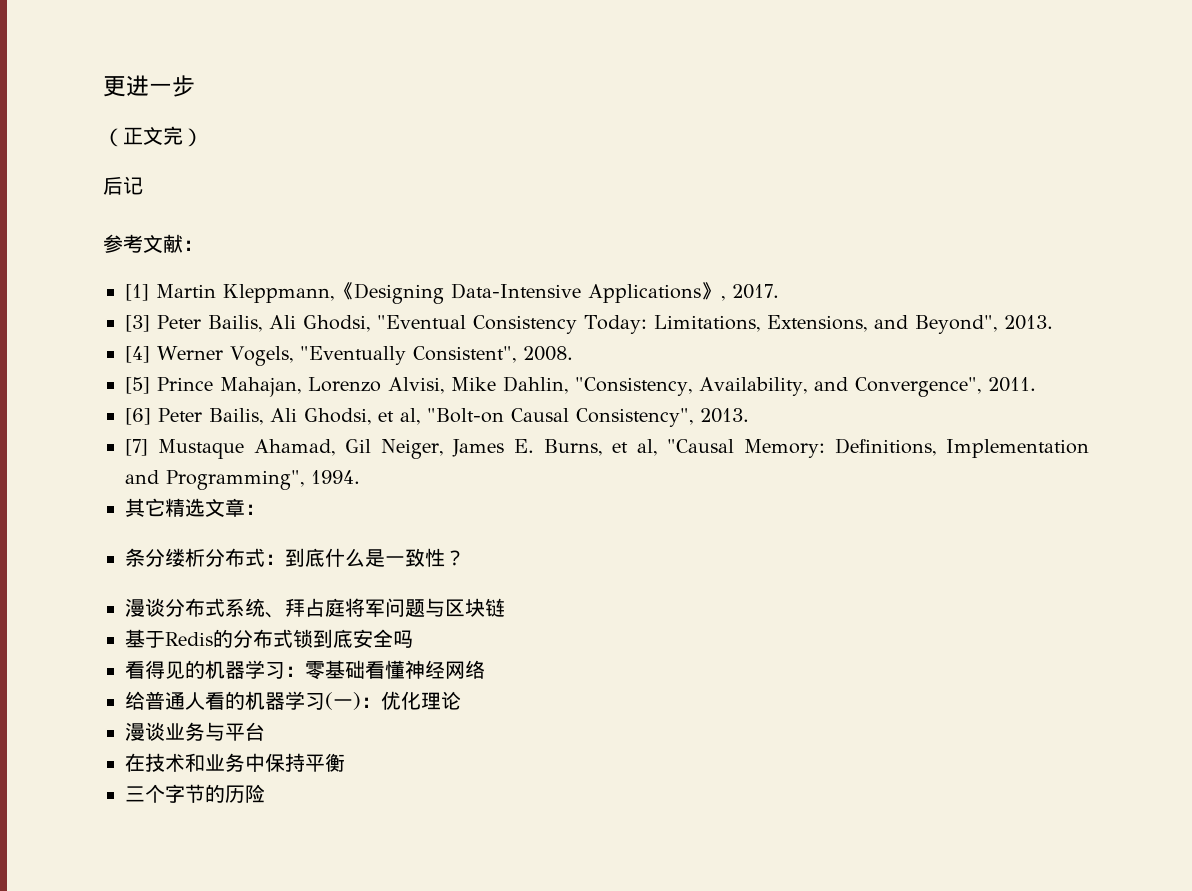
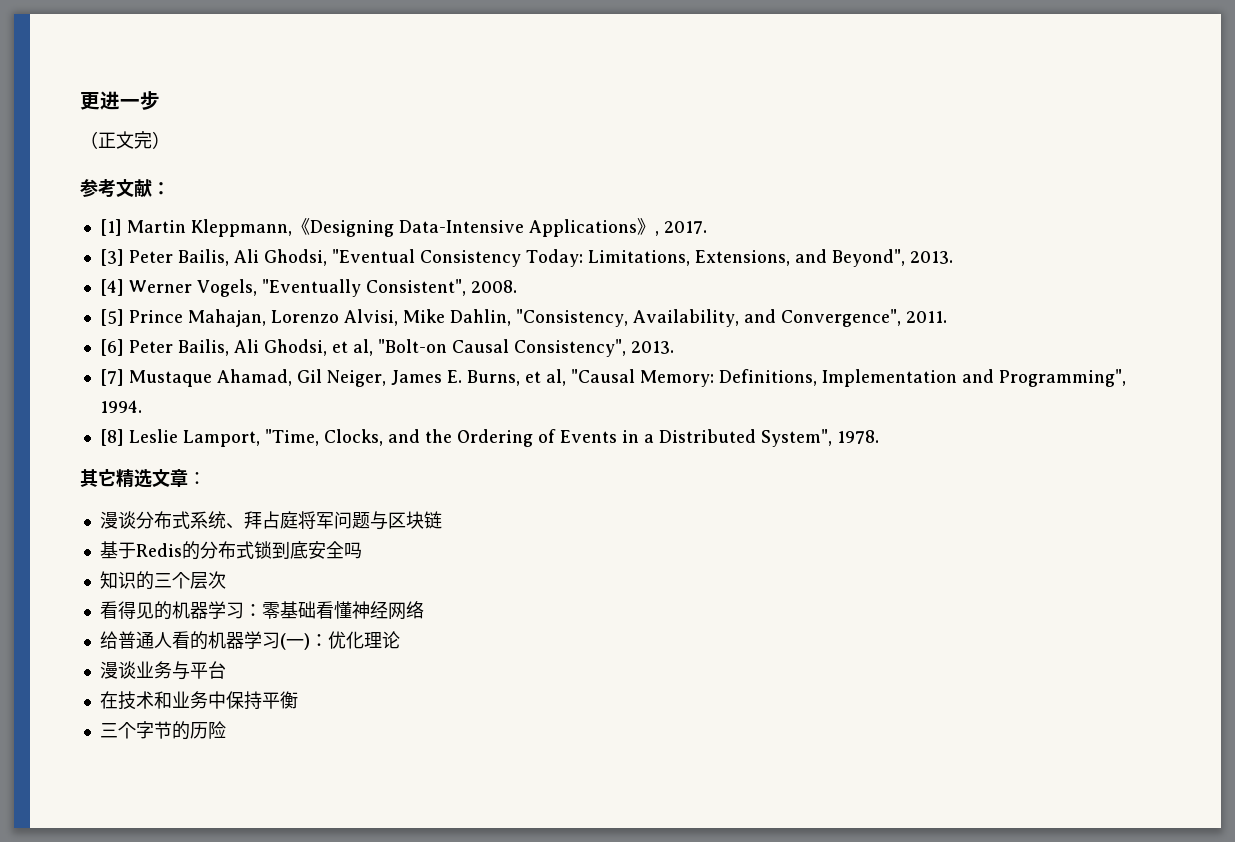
- 后记
+ [8] Leslie Lamport, "Time, Clocks, and the Ordering of Events in a Distributed System", 1978.
  其它精选文章：
- 条分缕析分布式：到底什么是一致性？
+ 知识的三个层次

